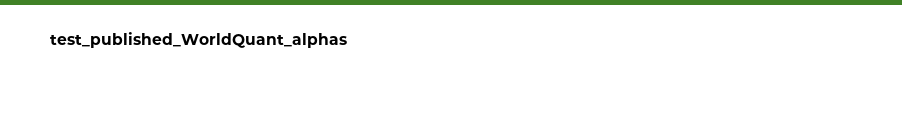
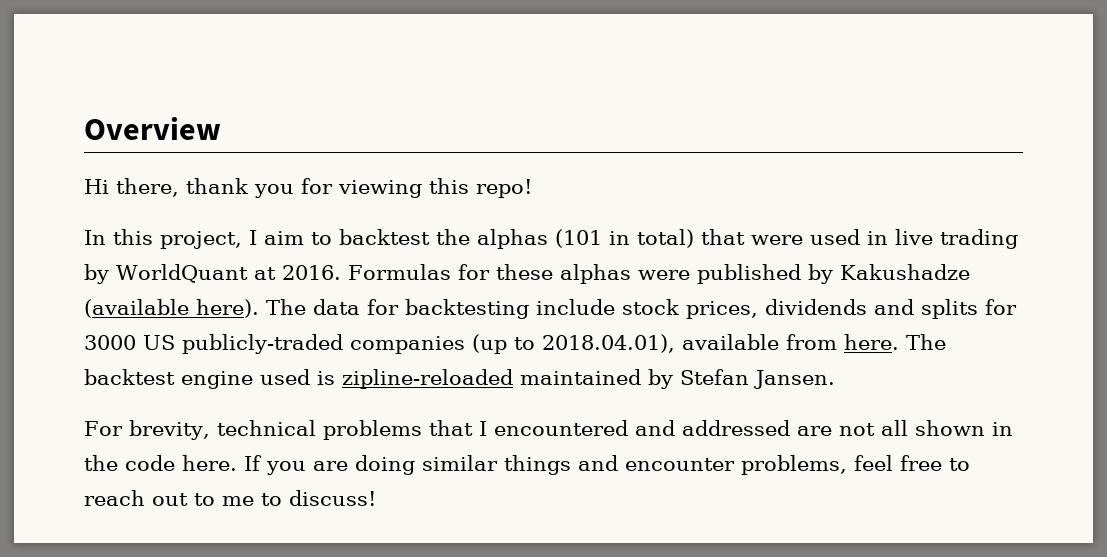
- test_published_WorldQuant_alphas
+ Overview
+ Hi there, thank you for viewing this repo!
+ In this project, I aim to backtest the alphas (101 in total) that were used in live trading by WorldQuant at 2016. Formulas for these alphas were published by Kakushadze (available here). The data for backtesting include stock prices, dividends and splits for 3000 US publicly-traded companies (up to 2018.04.01), available from here. The backtest engine used is zipline-reloaded maintained by Stefan Jansen.
+ For brevity, technical problems that I encountered and addressed are not all shown in the code here. If you are doing similar things and encounter problems, feel free to reach out to me to discuss!

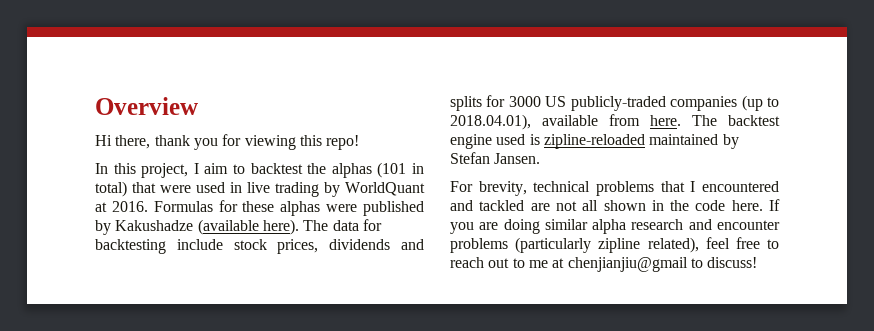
- For brevity, technical problems that I encountered and addressed are not all shown in the code here.
+ For brevity, technical problems that I encountered and tackled are not all shown in the code here.
- If you are doing similar things and encounter problems, feel free to reach out to me to discuss!
+ If you are doing similar alpha research and encounter problems (particularly zipline related), feel free to reach out to me at chenjianjiu@gmail to discuss!

